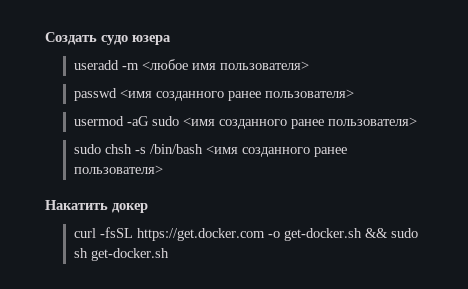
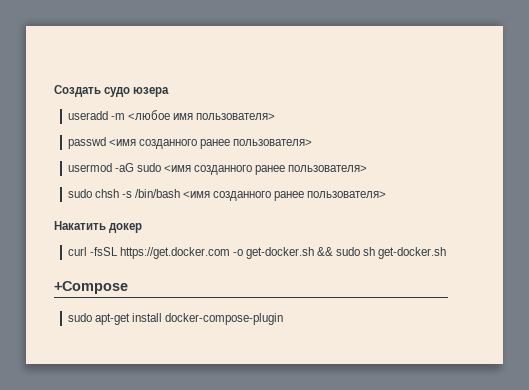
+ +Compose
+ sudo apt-get install docker-compose-plugin

